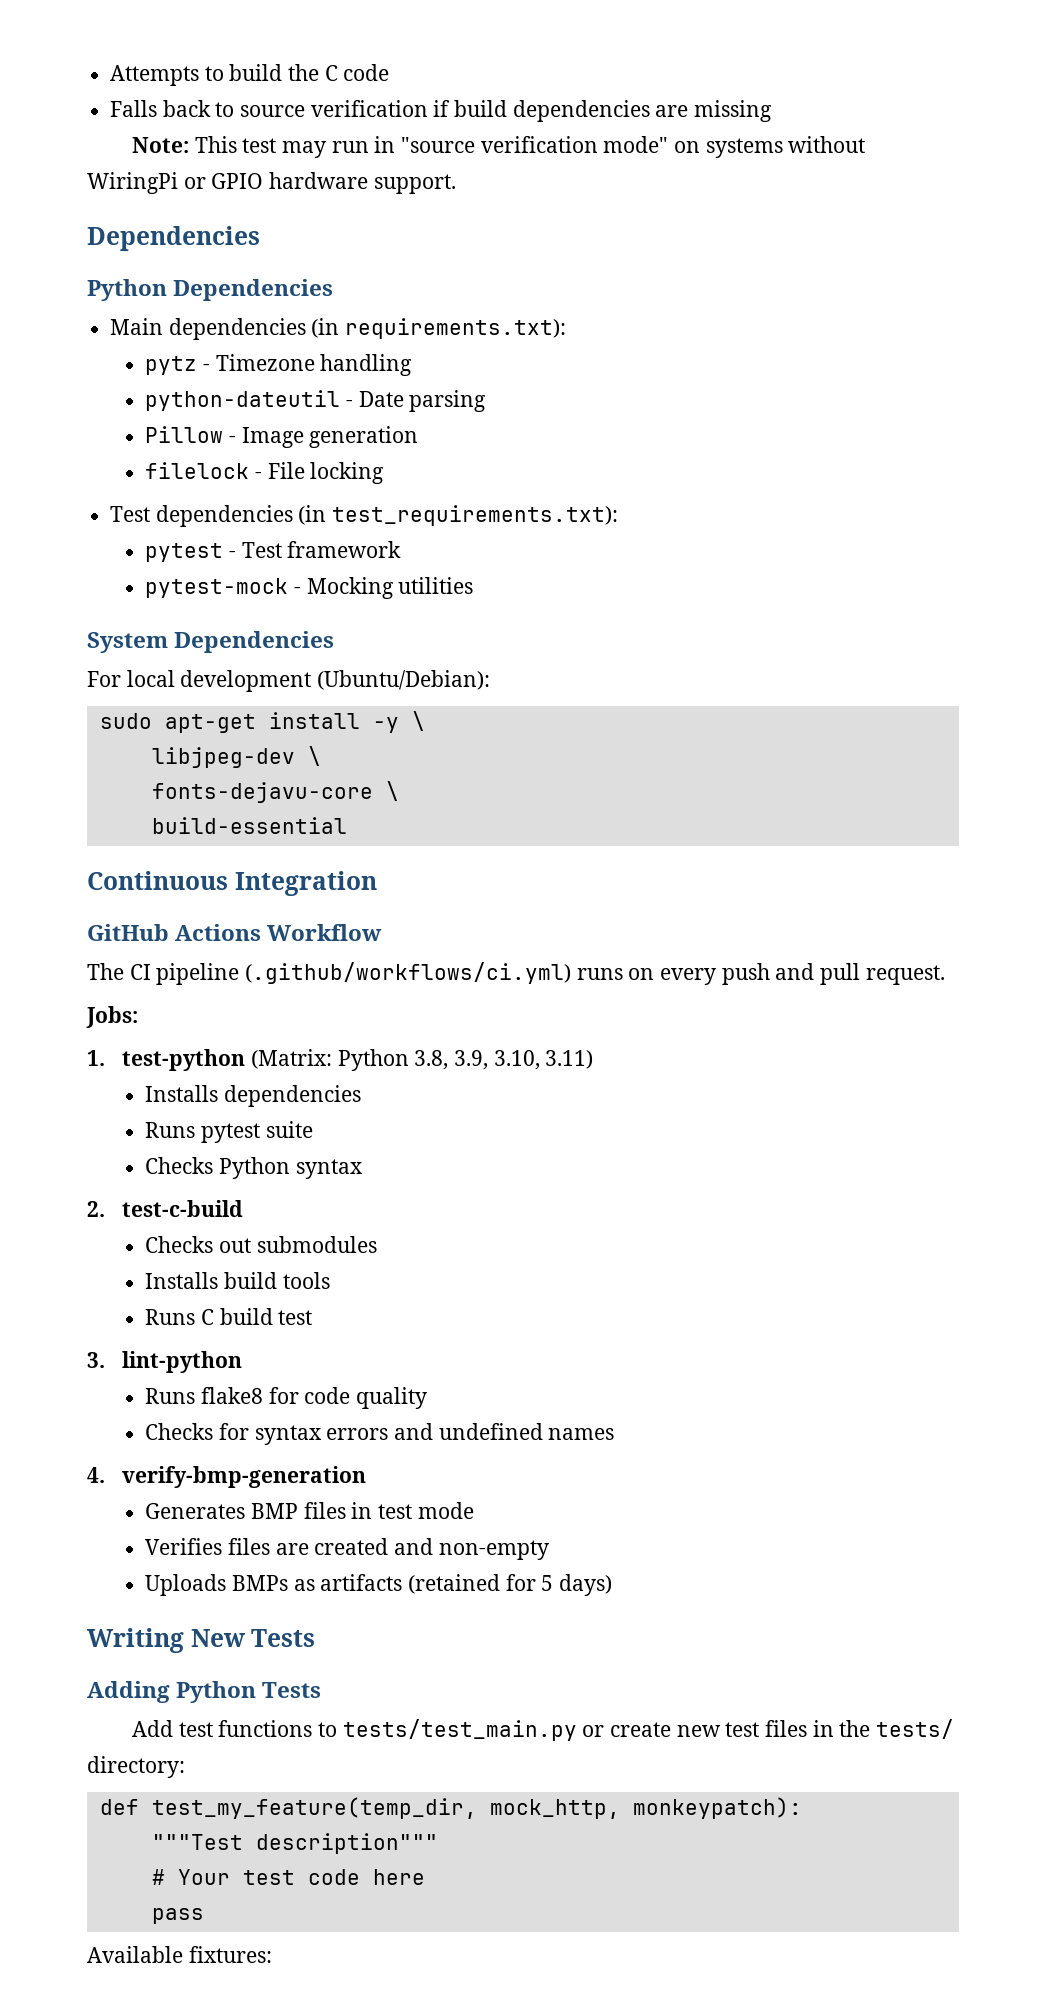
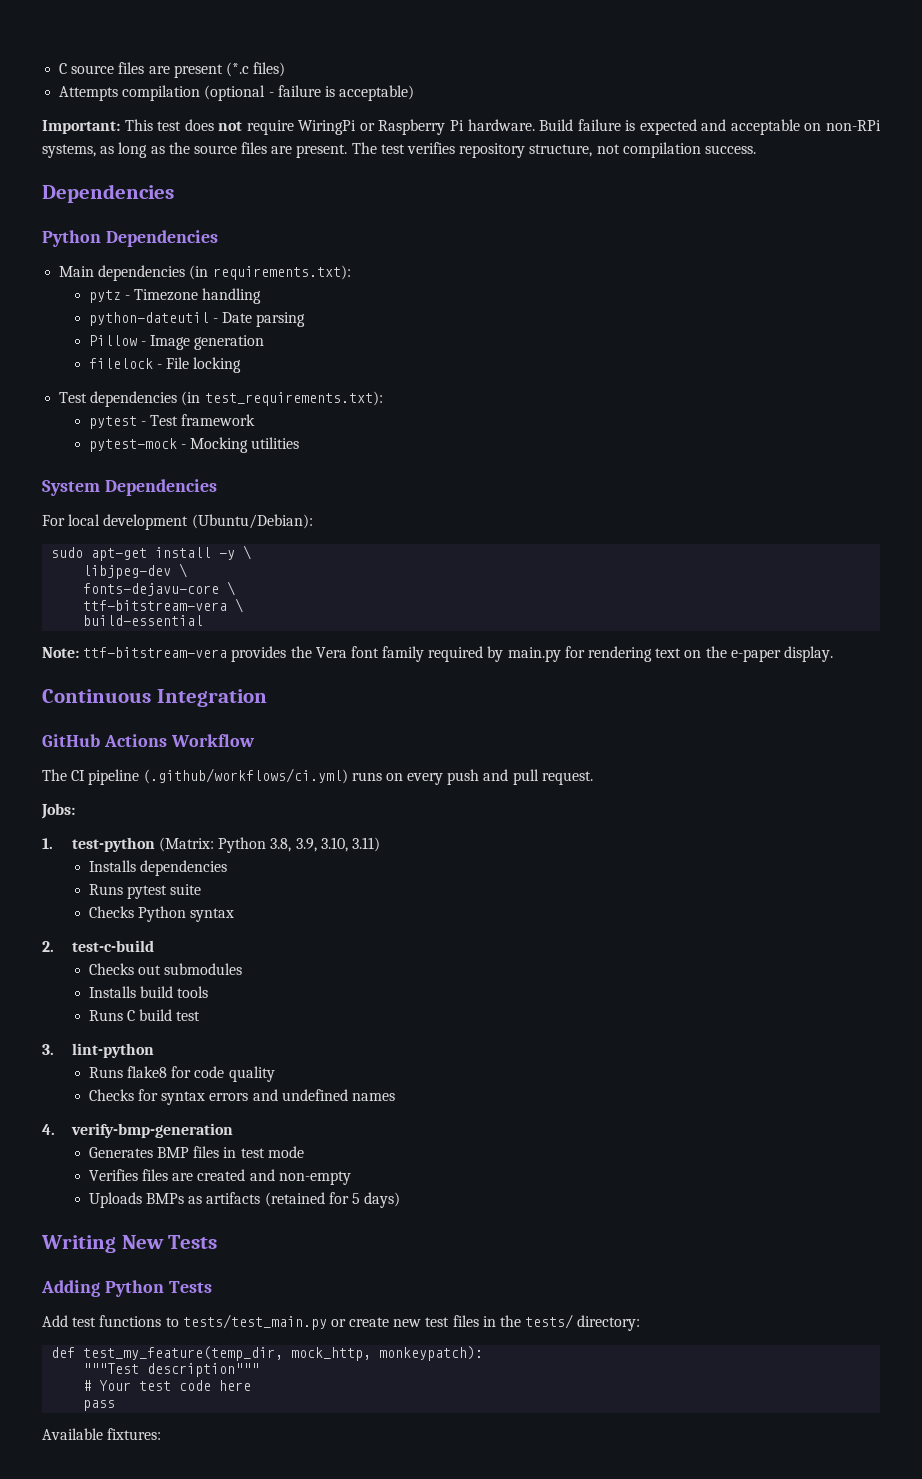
- Attempts to build the C code
- Falls back to source verification if build dependencies are missing
- Note: This test may run in "source verification mode" on systems without WiringPi or GPIO hardware support.
+ C source files are present (*.c files)
+ Attempts compilation (optional - failure is acceptable)
+ Important: This test does not require WiringPi or Raspberry Pi hardware. Build failure is expected and acceptable on non-RPi systems, as long as the source files are present. The test verifies repository structure, not compilation success.
+ ttf-bitstream-vera \
+ Note: ttf-bitstream-vera provides the Vera font family required by main.py for rendering text on the e-paper display.

